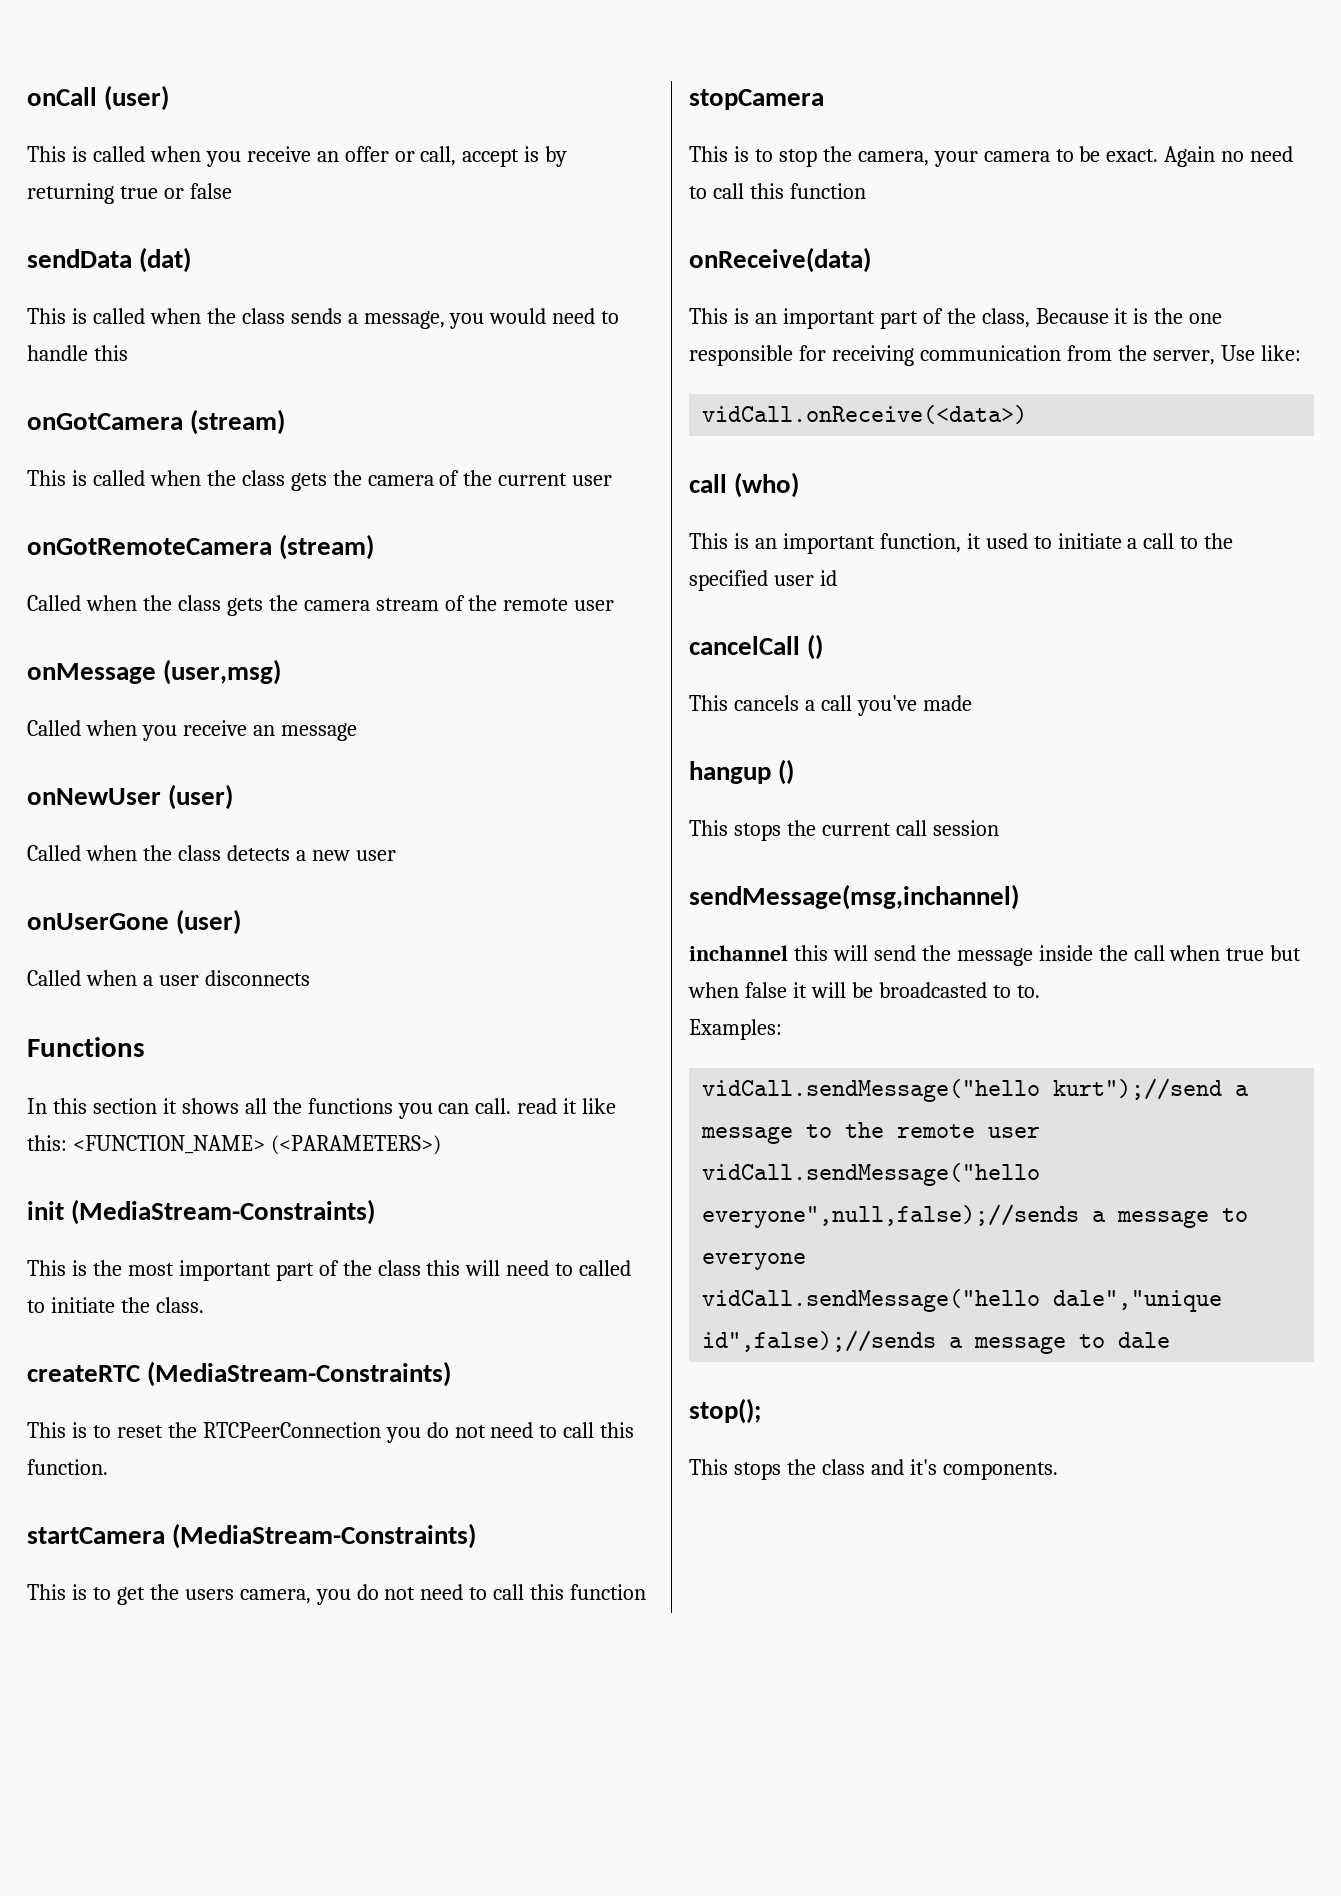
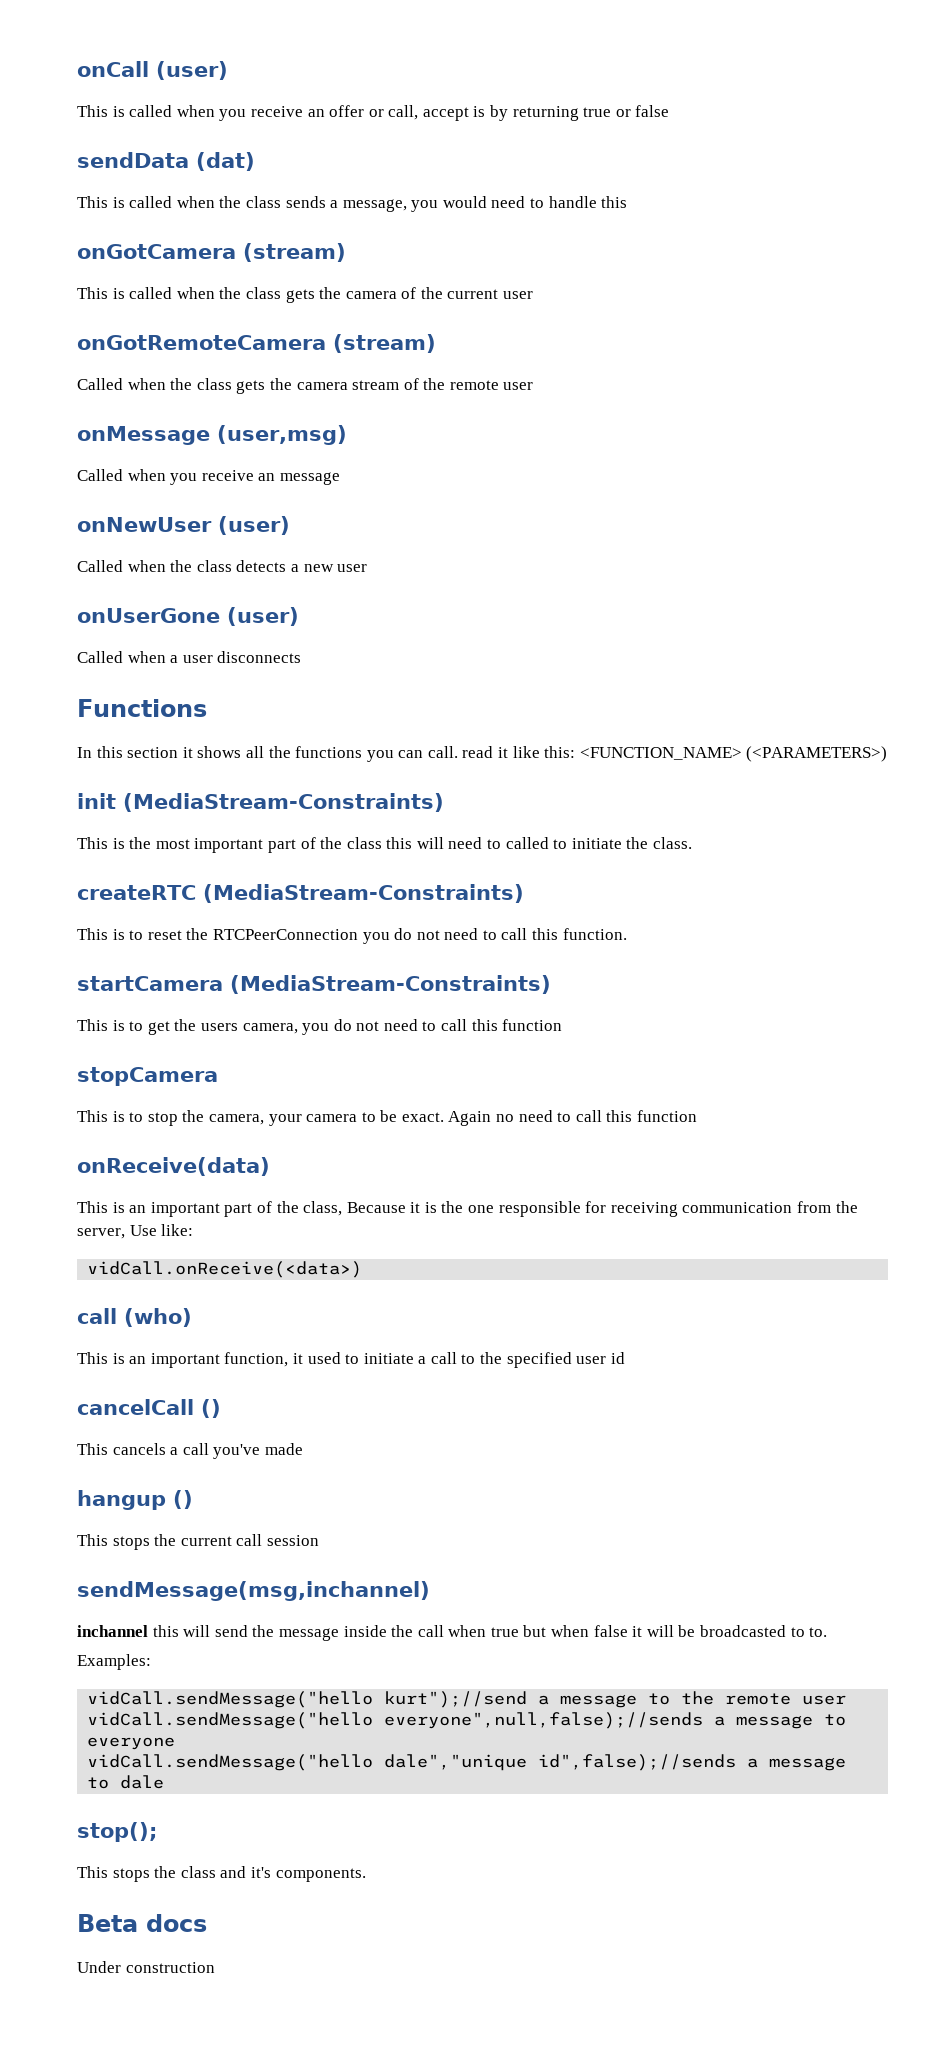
+ Beta docs
+ Under construction

